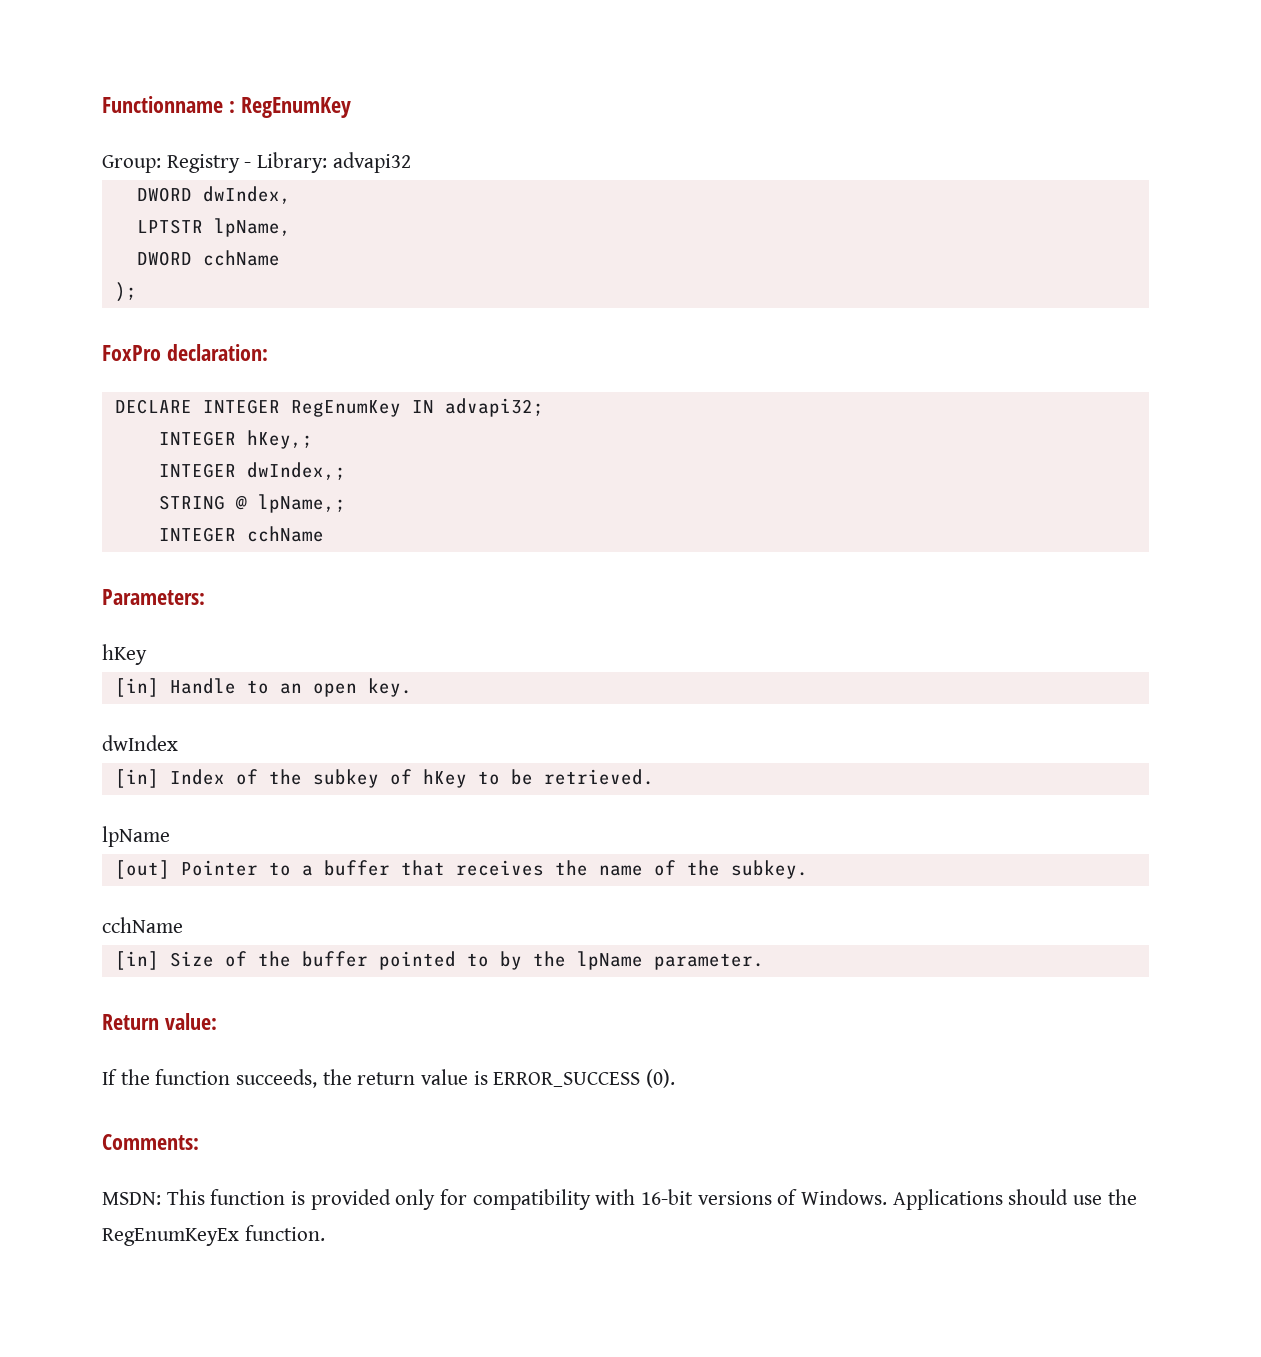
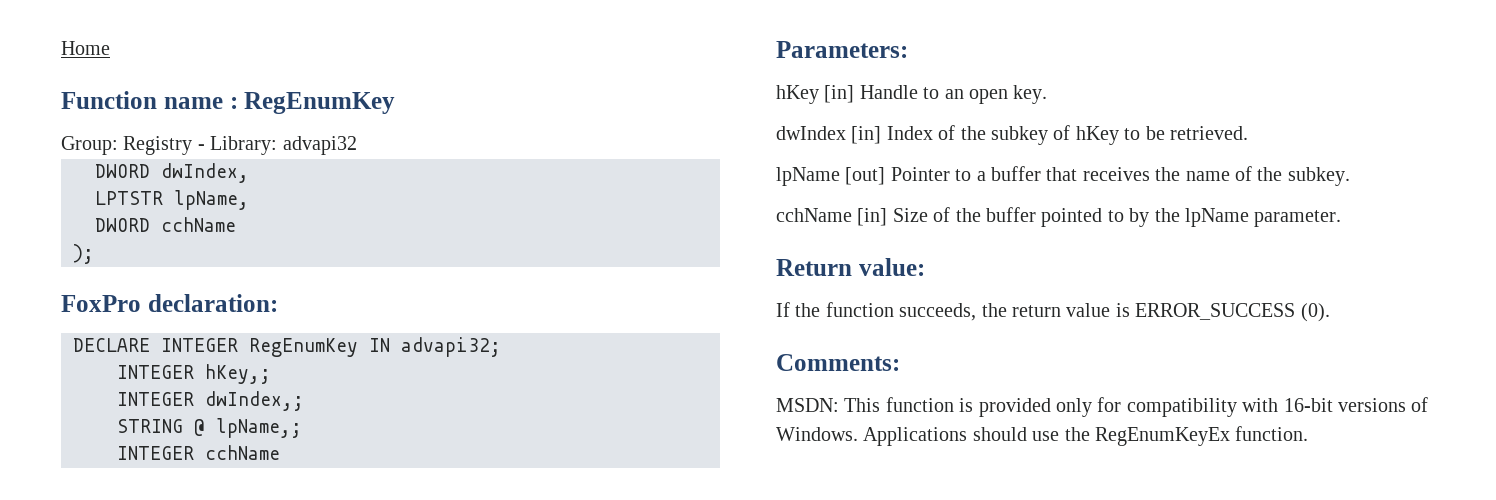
- Functionname : RegEnumKey
+ Home
+ Function name : RegEnumKey
  Parameters:
- hKey
- [in] Handle to an open key.
+ hKey [in] Handle to an open key.
- dwIndex
- [in] Index of the subkey of hKey to be retrieved.
- lpName
- [out] Pointer to a buffer that receives the name of the subkey.
- cchName
- [in] Size of the buffer pointed to by the lpName parameter.
+ dwIndex [in] Index of the subkey of hKey to be retrieved.
+ lpName [out] Pointer to a buffer that receives the name of the subkey.
+ cchName [in] Size of the buffer pointed to by the lpName parameter.

